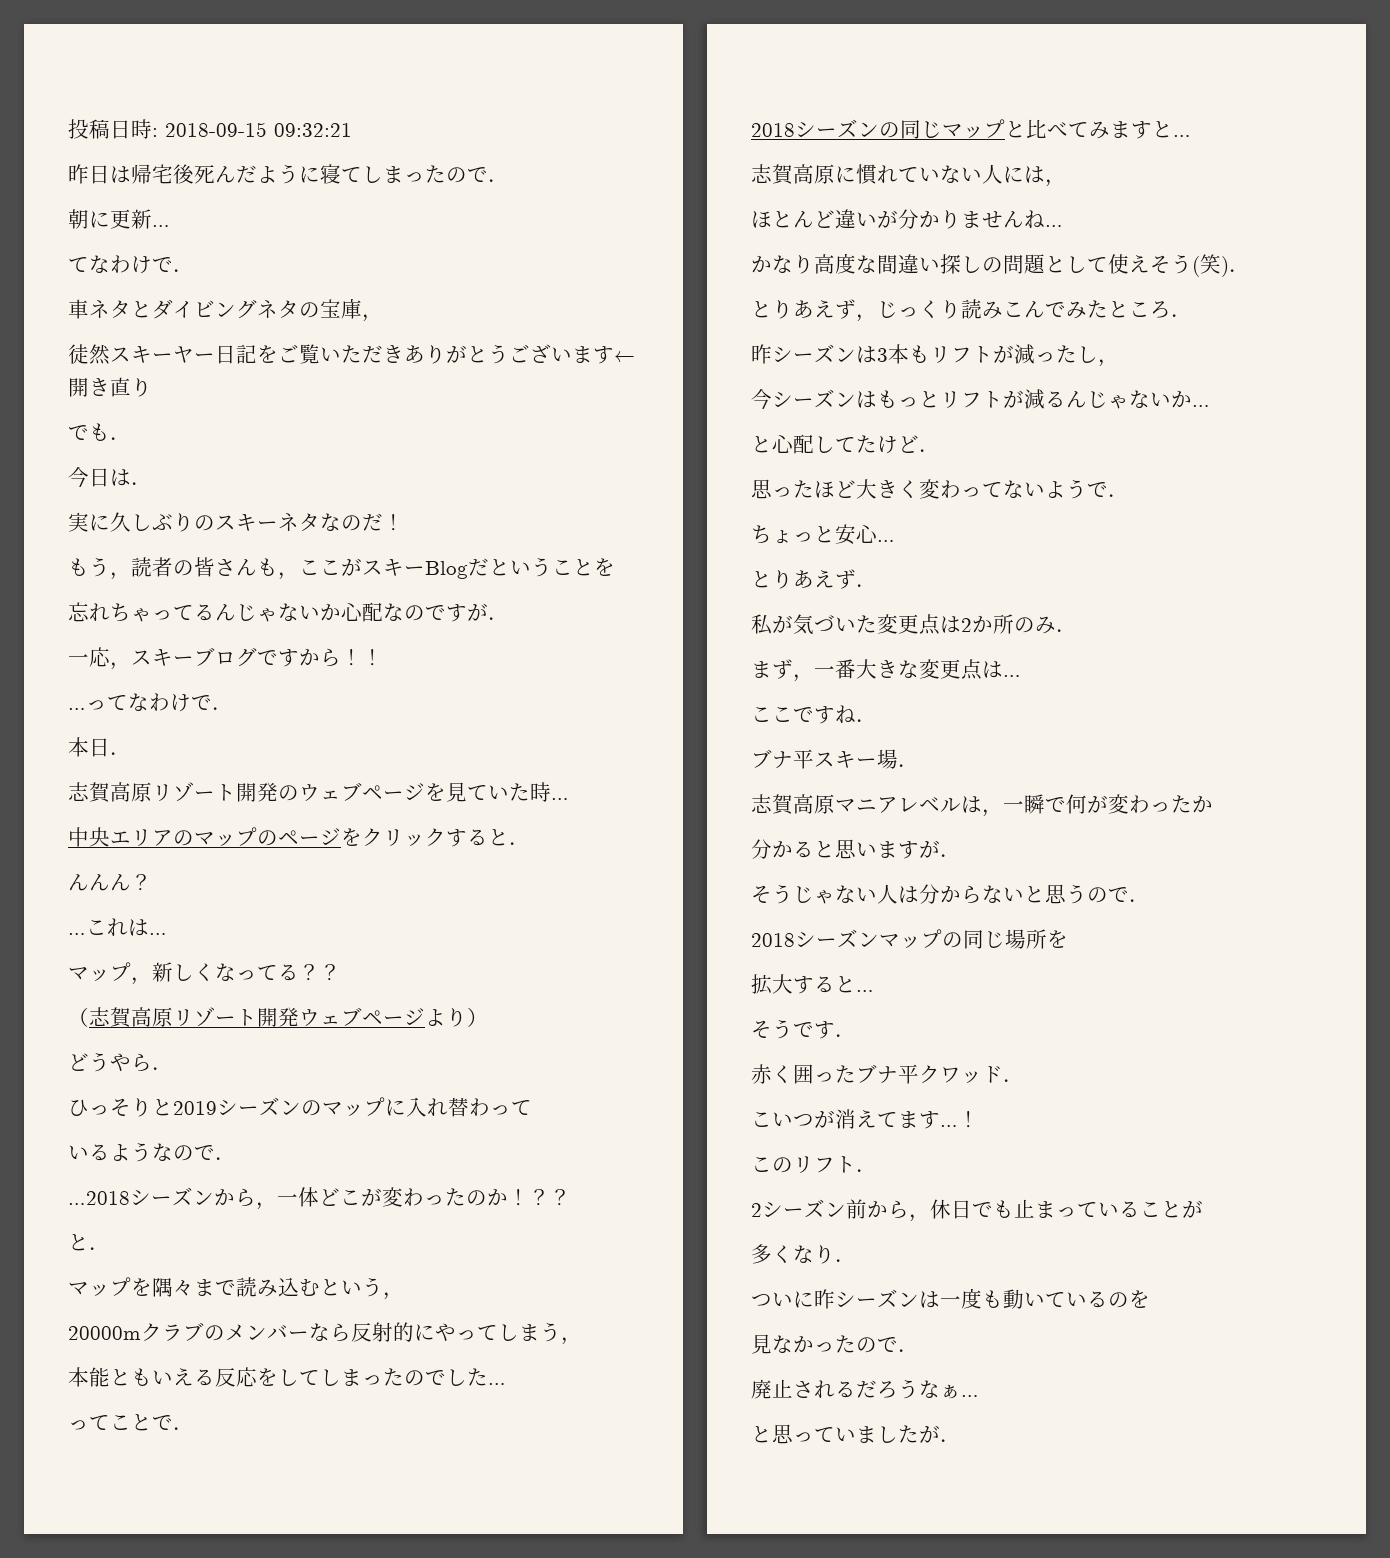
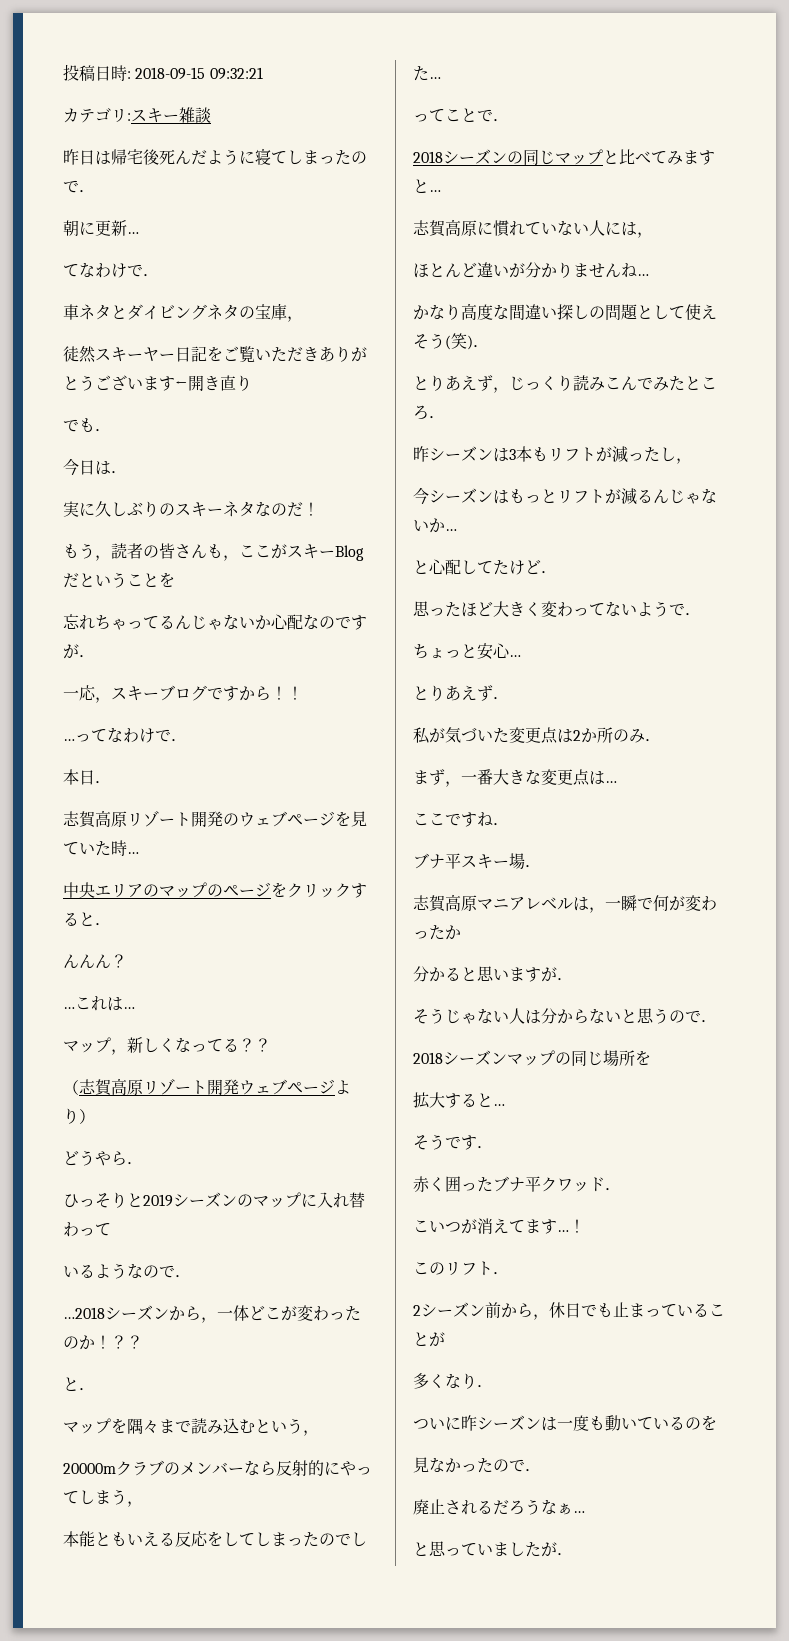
+ カテゴリ:スキー雑談

